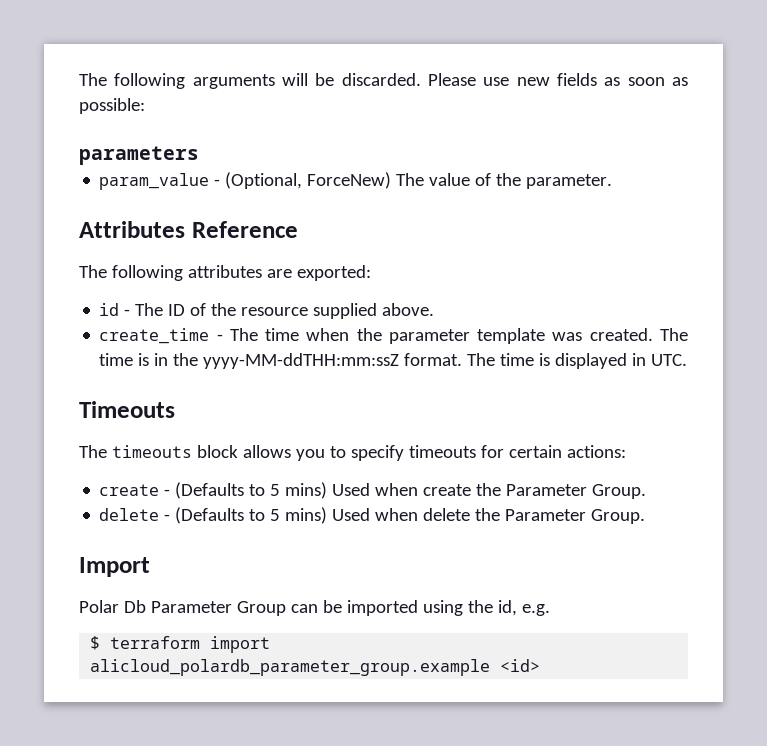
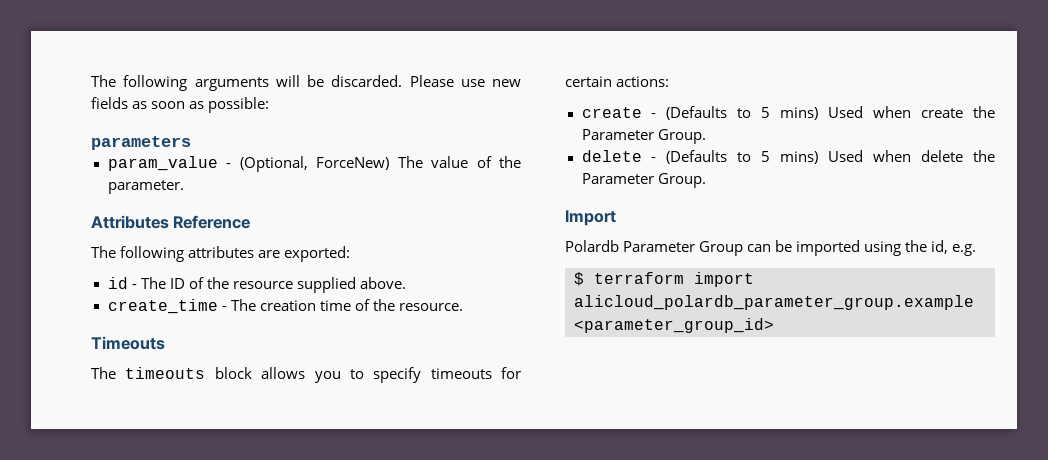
- create_time - The time when the parameter template was created. The time is in the yyyy-MM-ddTHH:mm:ssZ format. The time is displayed in UTC.
+ create_time - The creation time of the resource.
- Polar Db Parameter Group can be imported using the id, e.g.
+ Polardb Parameter Group can be imported using the id, e.g.
- $ terraform import alicloud_polardb_parameter_group.example <id>
+ $ terraform import alicloud_polardb_parameter_group.example <parameter_group_id>

